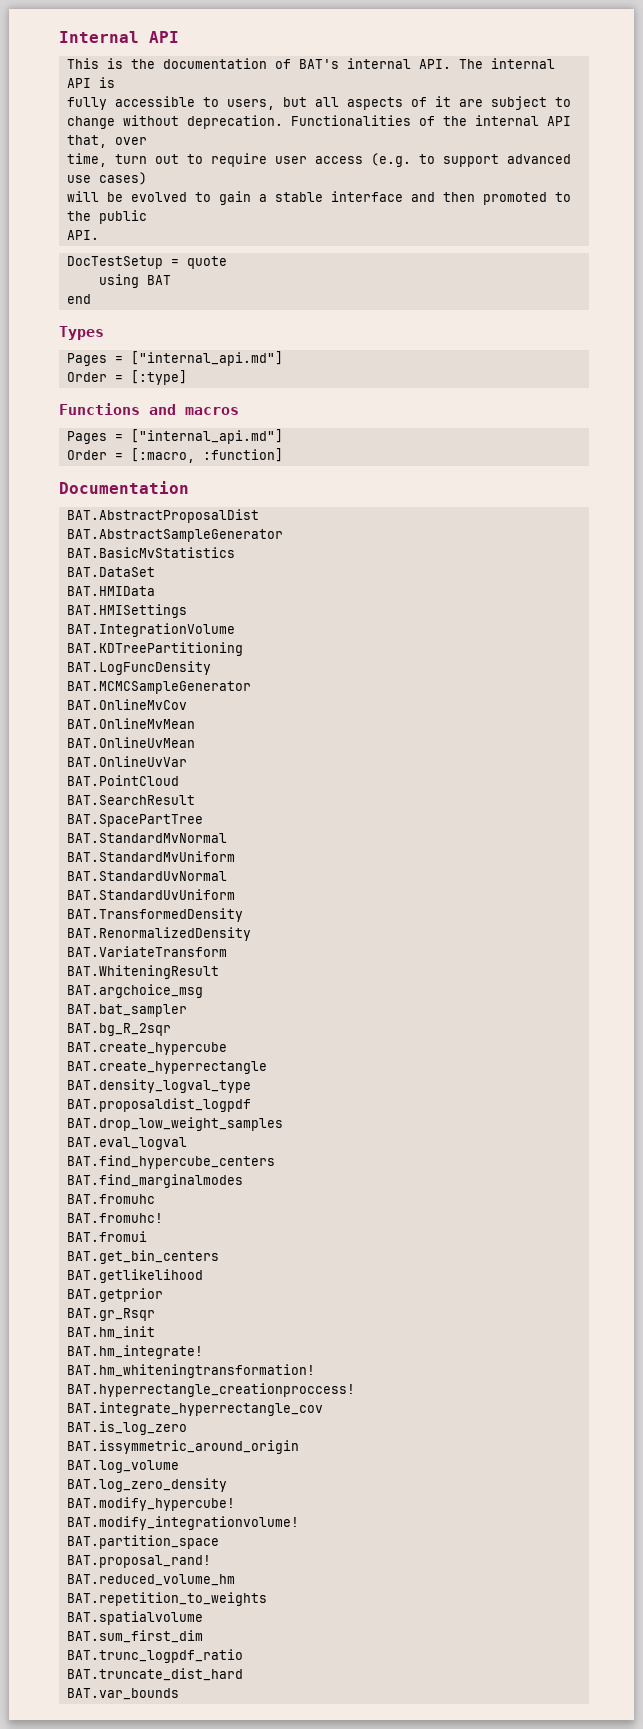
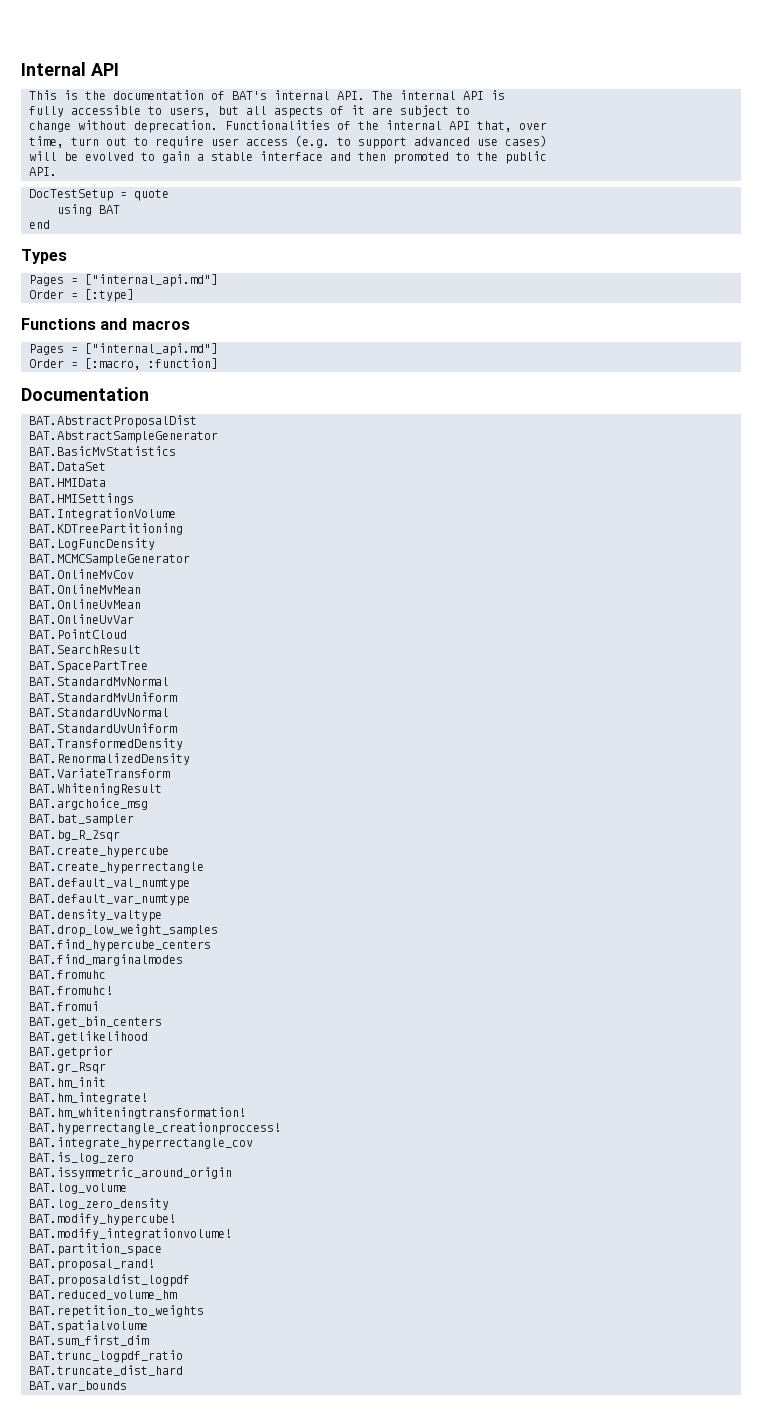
- BAT.density_logval_type
- BAT.proposaldist_logpdf
+ BAT.default_val_numtype
+ BAT.default_var_numtype
+ BAT.density_valtype
- BAT.eval_logval
+ BAT.proposaldist_logpdf

